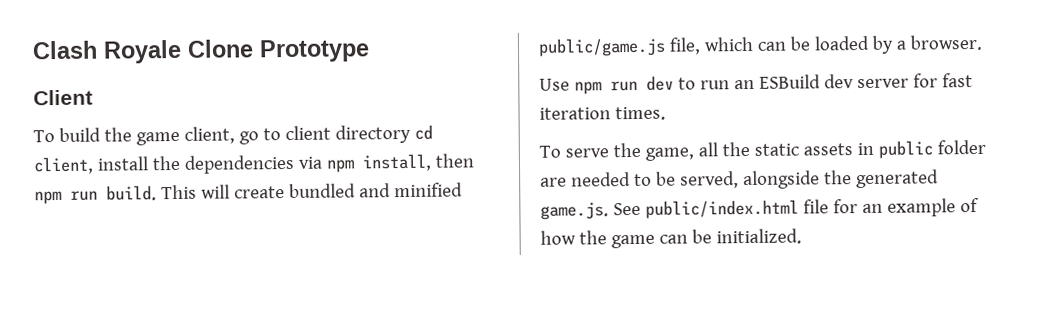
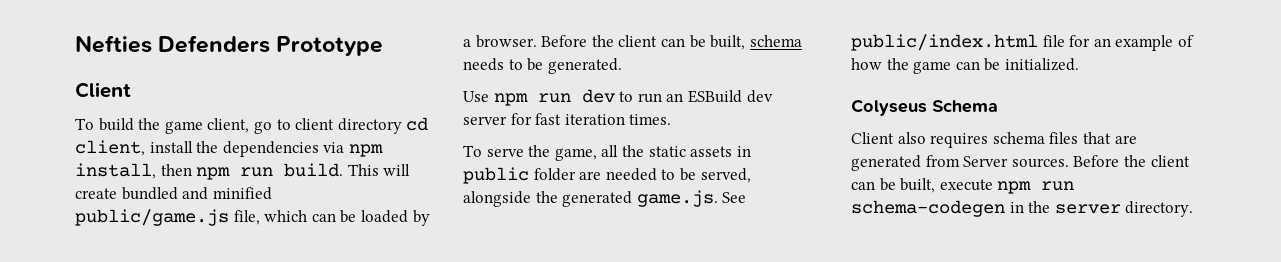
- Clash Royale Clone Prototype
+ Nefties Defenders Prototype
+ Before the client can be built, schema needs to be generated.
+ Colyseus Schema
+ Client also requires schema files that are generated from Server sources. Before the client can be built, execute npm run schema-codegen in the server directory.

